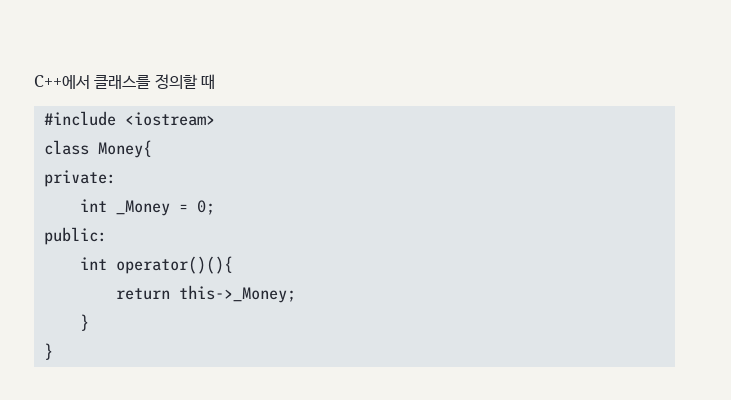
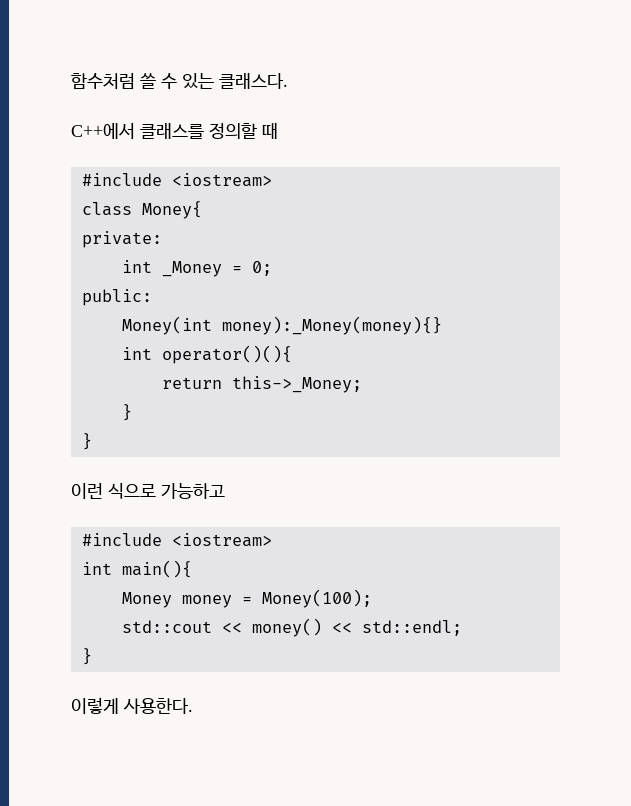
+ 함수처럼 쓸 수 있는 클래스다.
+ Money(int money):_Money(money){}
+ 이런 식으로 가능하고
+ #include <iostream>
+ int main(){
+ Money money = Money(100);
+ std::cout << money() << std::endl;
+ }
+ 이렇게 사용한다.

